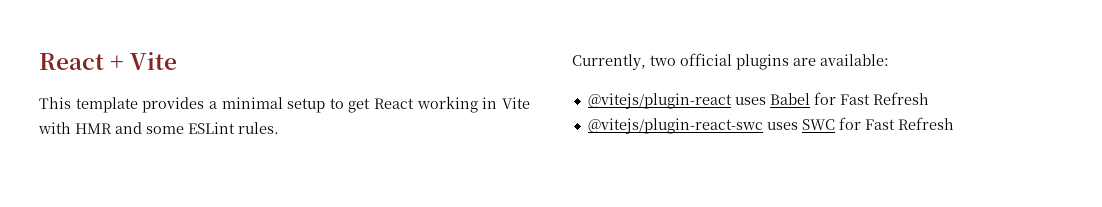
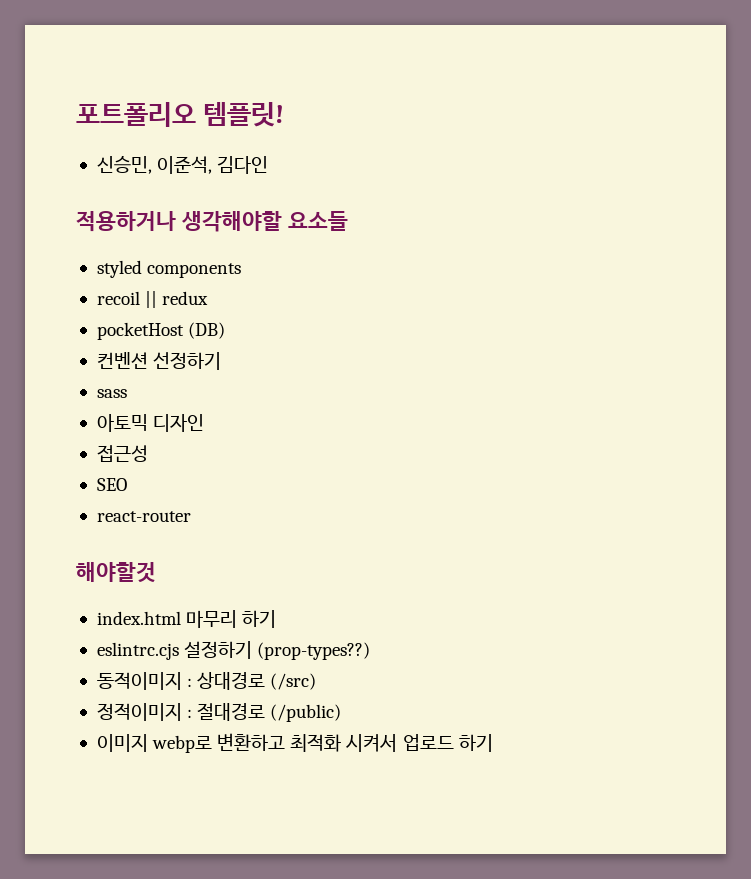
- React + Vite
- This template provides a minimal setup to get React working in Vite with HMR and some ESLint rules.
- Currently, two official plugins are available:
- @vitejs/plugin-react uses Babel for Fast Refresh
- @vitejs/plugin-react-swc uses SWC for Fast Refresh
+ 포트폴리오 템플릿!
+ 신승민, 이준석, 김다인
+ 적용하거나 생각해야할 요소들
+ styled components
+ recoil || redux
+ pocketHost (DB)
+ 컨벤션 선정하기
+ sass
+ 아토믹 디자인
+ 접근성
+ SEO
+ react-router
+ 해야할것
+ index.html 마무리 하기
+ eslintrc.cjs 설정하기 (prop-types??)
+ 동적이미지 : 상대경로 (/src)
+ 정적이미지 : 절대경로 (/public)
+ 이미지 webp로 변환하고 최적화 시켜서 업로드 하기

